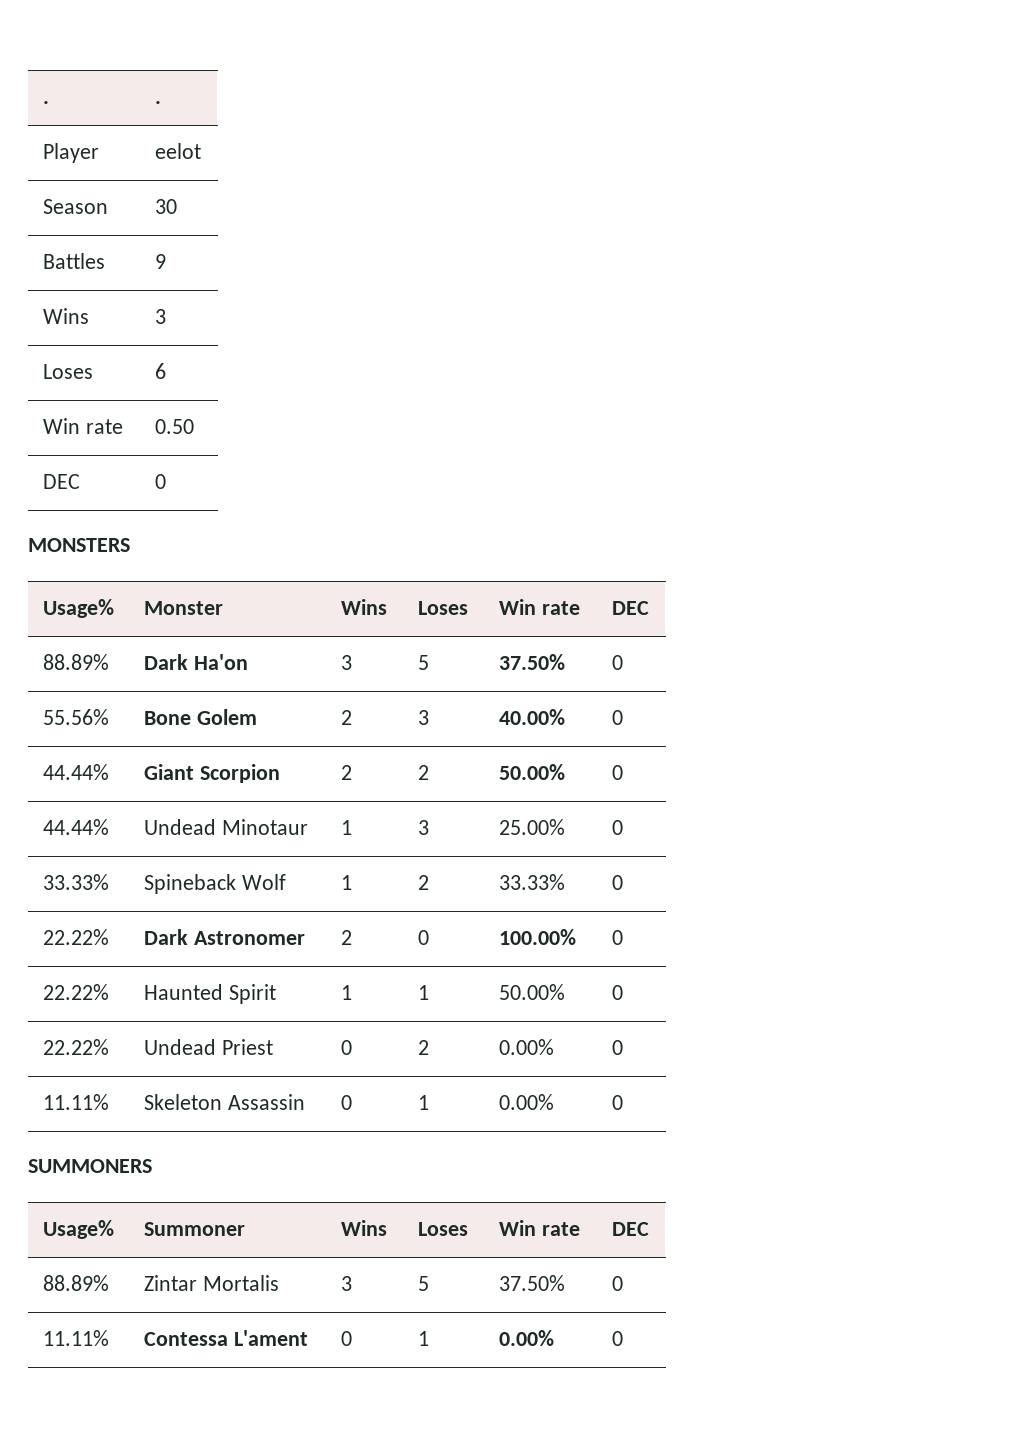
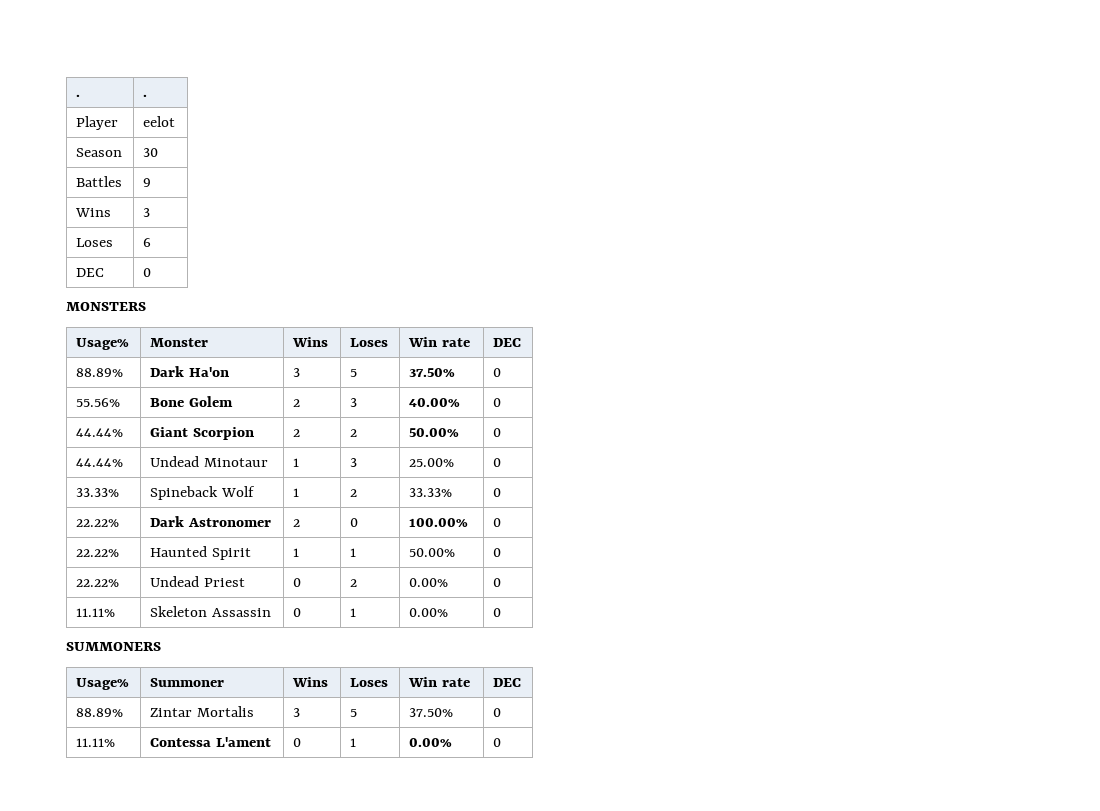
- Win rate | 0.50

